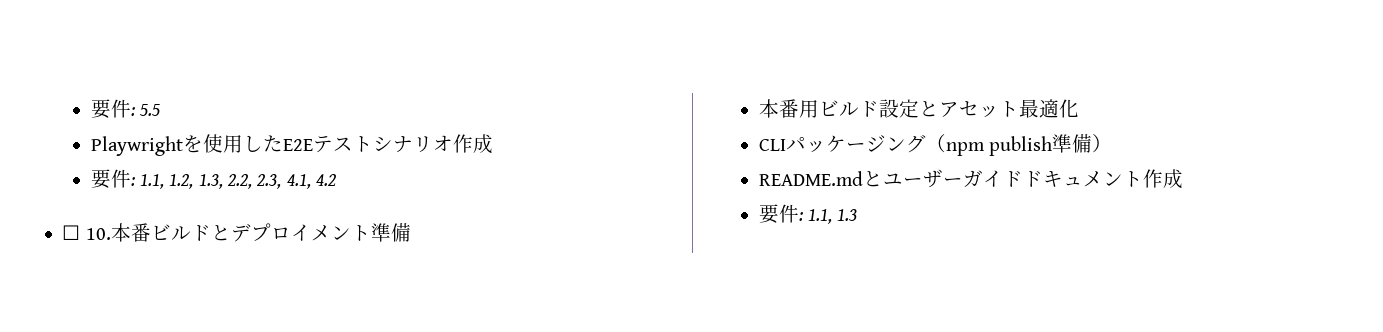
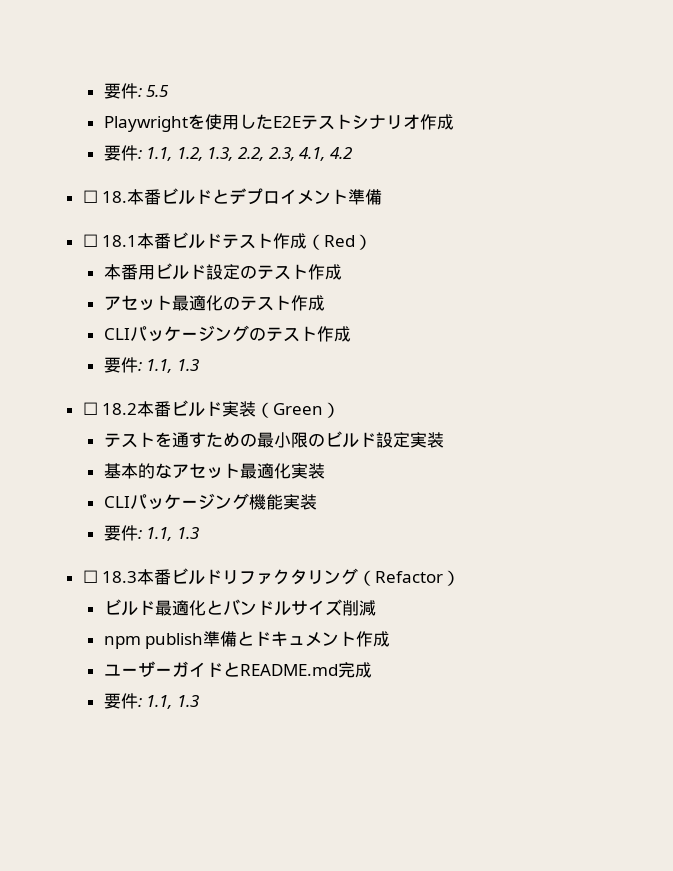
- ☐ 10.本番ビルドとデプロイメント準備
+ ☐ 18.本番ビルドとデプロイメント準備
+ ☐ 18.1本番ビルドテスト作成（Red）
- 本番用ビルド設定とアセット最適化
- CLIパッケージング（npm publish準備）
- README.mdとユーザーガイドドキュメント作成
+ 本番用ビルド設定のテスト作成
+ アセット最適化のテスト作成
+ CLIパッケージングのテスト作成
+ 要件: 1.1, 1.3
+ ☐ 18.2本番ビルド実装（Green）
+ テストを通すための最小限のビルド設定実装
+ 基本的なアセット最適化実装
+ CLIパッケージング機能実装
+ 要件: 1.1, 1.3
+ ☐ 18.3本番ビルドリファクタリング（Refactor）
+ ビルド最適化とバンドルサイズ削減
+ npm publish準備とドキュメント作成
+ ユーザーガイドとREADME.md完成

